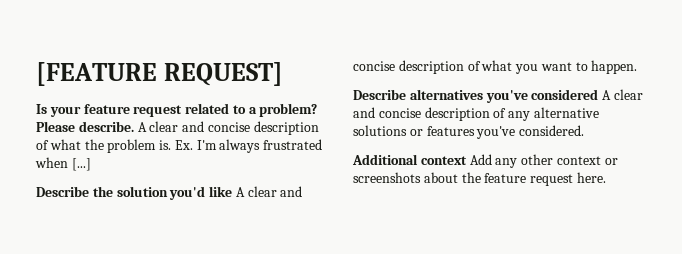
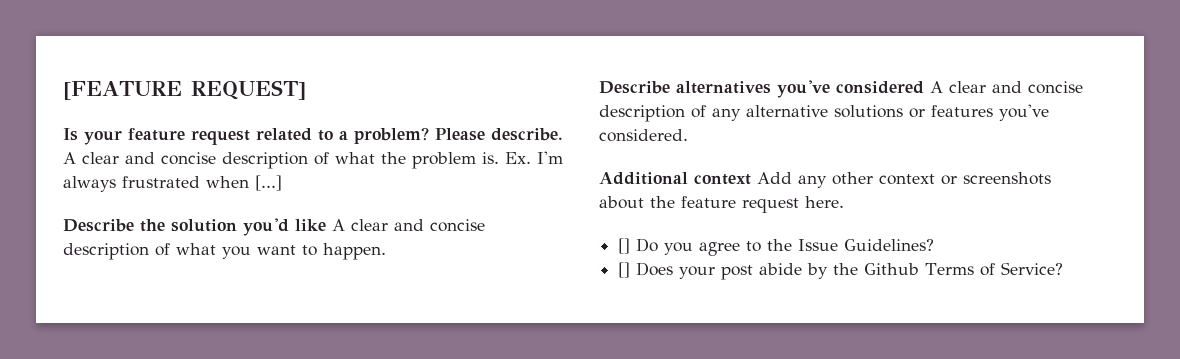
+ [] Do you agree to the Issue Guidelines?
+ [] Does your post abide by the Github Terms of Service?

